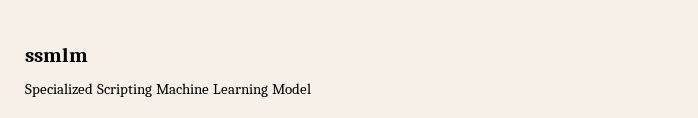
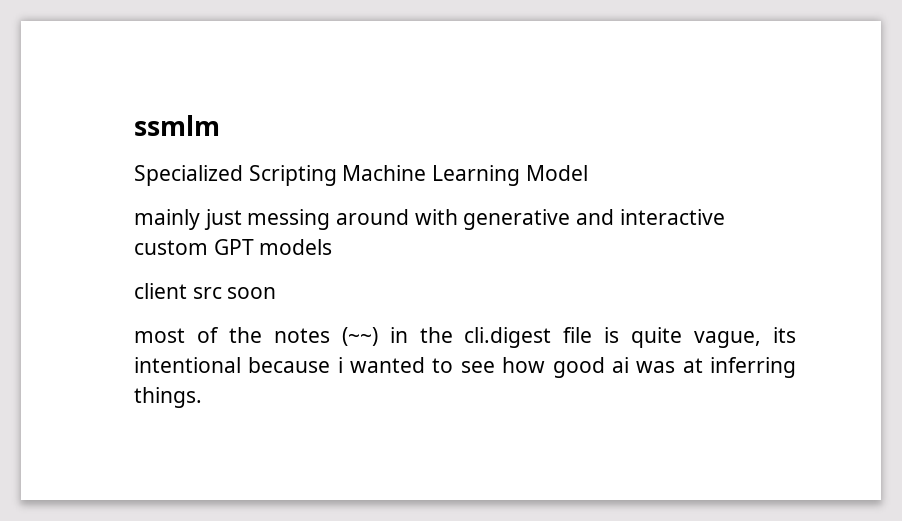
+ mainly just messing around with generative and interactive custom GPT models
+ client src soon
+ most of the notes (~~) in the cli.digest file is quite vague, its intentional because i wanted to see how good ai was at inferring things.

